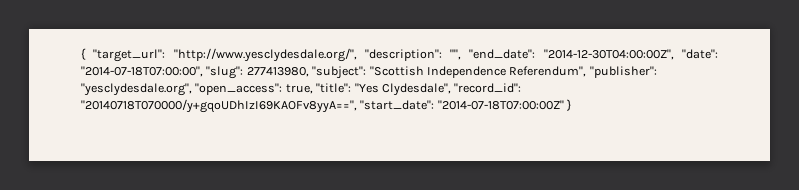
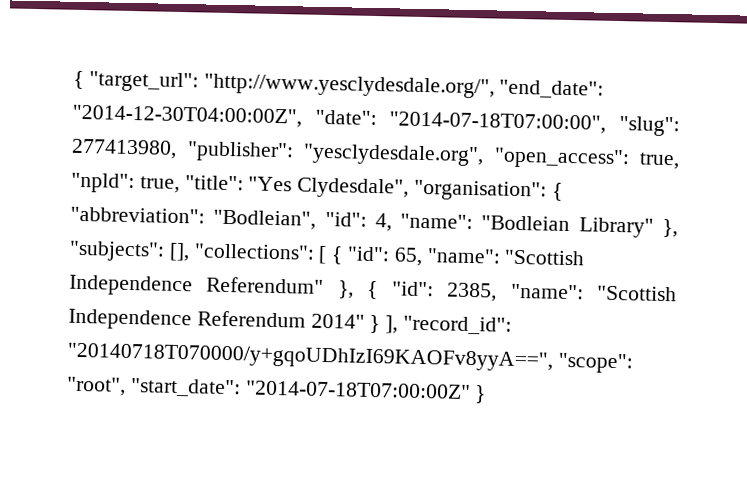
- { "target_url": "http://www.yesclydesdale.org/", "description": "", "end_date": "2014-12-30T04:00:00Z", "date": "2014-07-18T07:00:00", "slug": 277413980, "subject": "Scottish Independence Referendum", "publisher": "yesclydesdale.org", "open_access": true, "title": "Yes Clydesdale", "record_id": "20140718T070000/y+gqoUDhIzI69KAOFv8yyA==", "start_date": "2014-07-18T07:00:00Z" }
+ { "target_url": "http://www.yesclydesdale.org/", "end_date": "2014-12-30T04:00:00Z", "date": "2014-07-18T07:00:00", "slug": 277413980, "publisher": "yesclydesdale.org", "open_access": true, "npld": true, "title": "Yes Clydesdale", "organisation": { "abbreviation": "Bodleian", "id": 4, "name": "Bodleian Library" }, "subjects": [], "collections": [ { "id": 65, "name": "Scottish Independence Referendum" }, { "id": 2385, "name": "Scottish Independence Referendum 2014" } ], "record_id": "20140718T070000/y+gqoUDhIzI69KAOFv8yyA==", "scope": "root", "start_date": "2014-07-18T07:00:00Z" }

